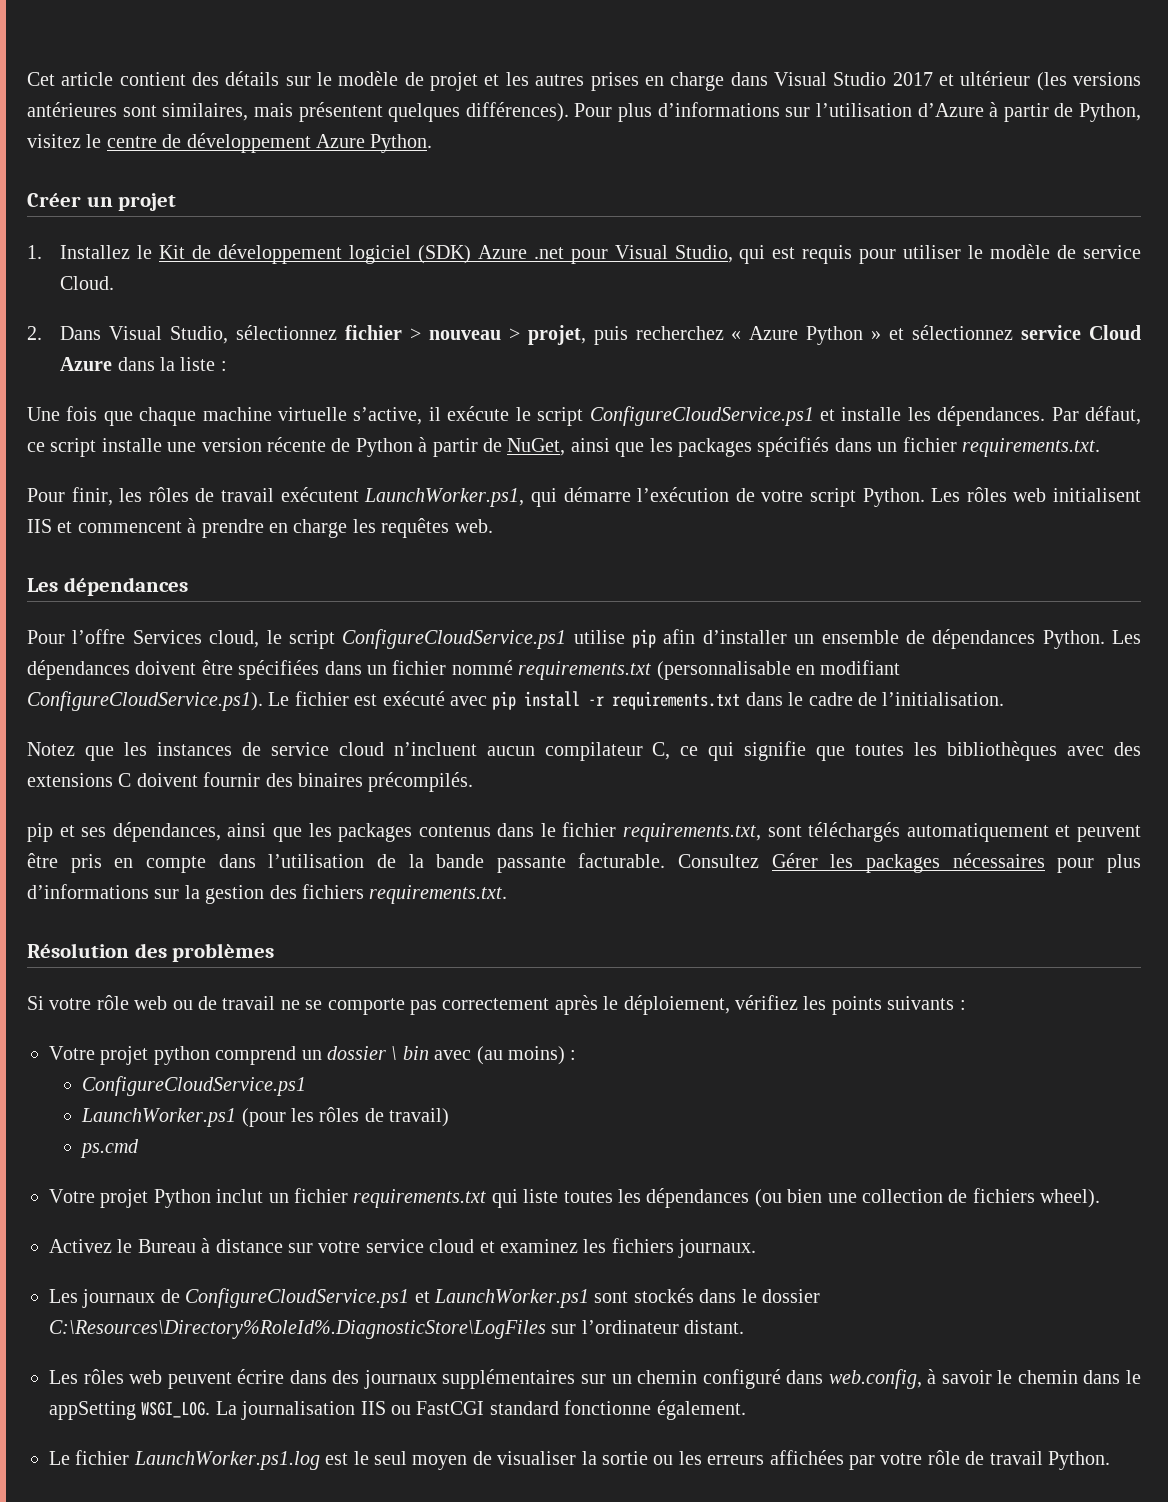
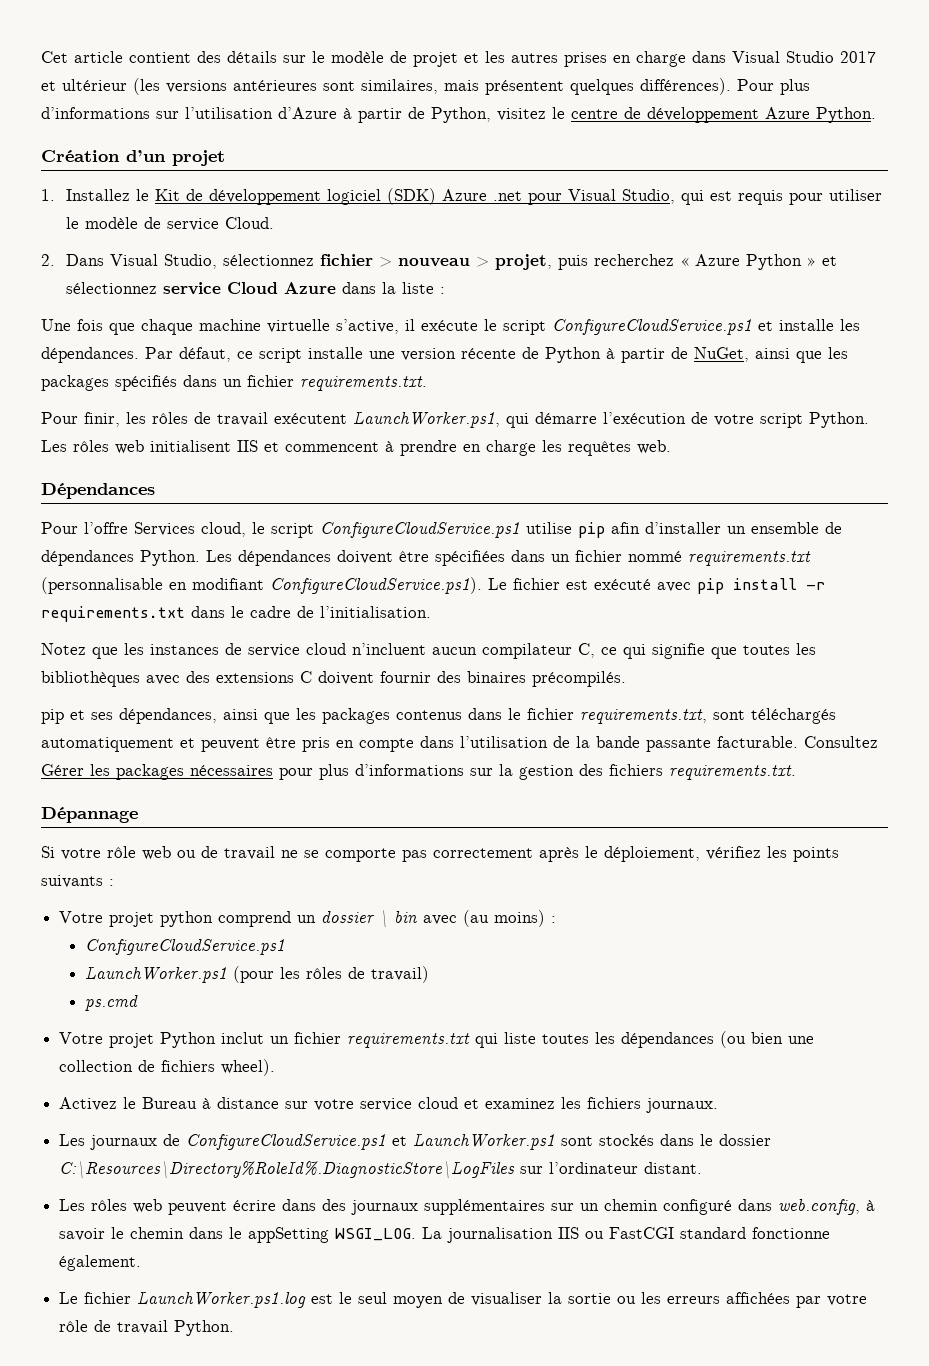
- Créer un projet
+ Création d’un projet
  Les rôles web initialisent IIS et commencent à prendre en charge les requêtes web.
- Les dépendances
+ Dépendances
- Résolution des problèmes
+ Dépannage

